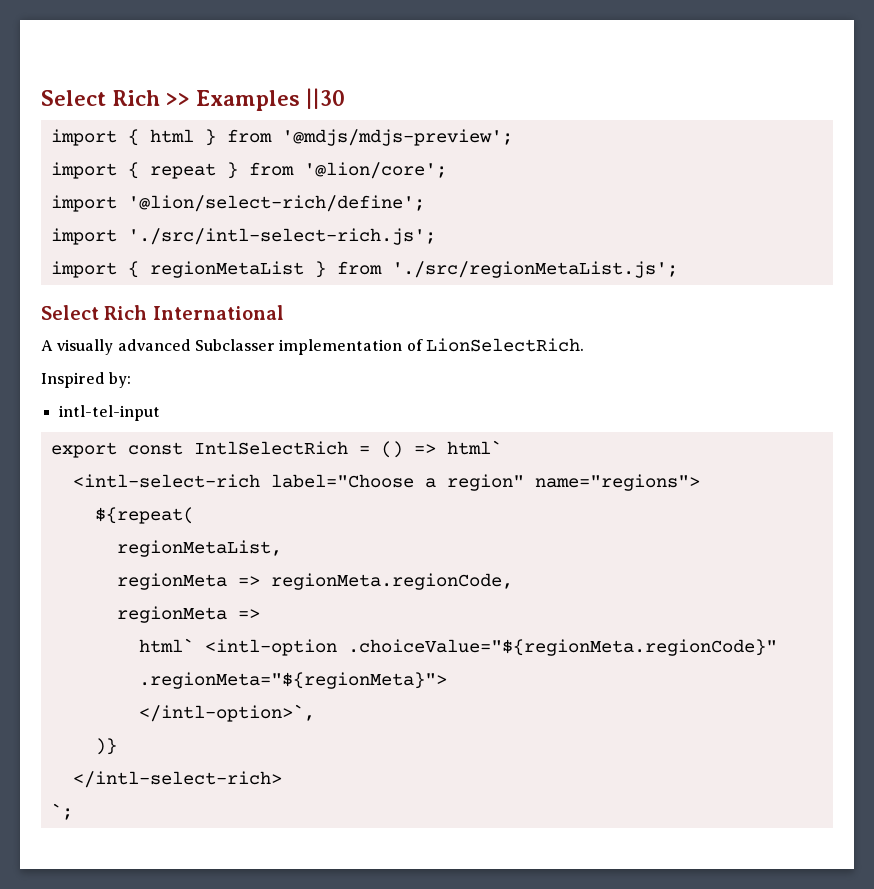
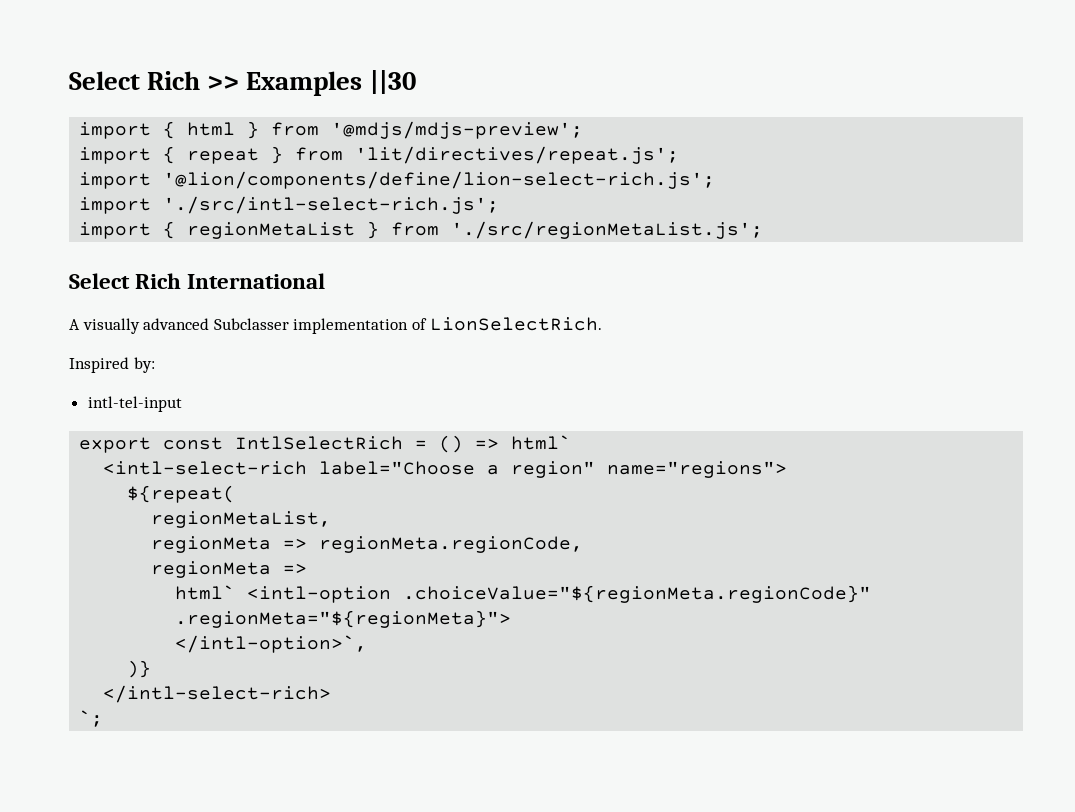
- import { repeat } from '@lion/core';
- import '@lion/select-rich/define';
+ import { repeat } from 'lit/directives/repeat.js';
+ import '@lion/components/define/lion-select-rich.js';

